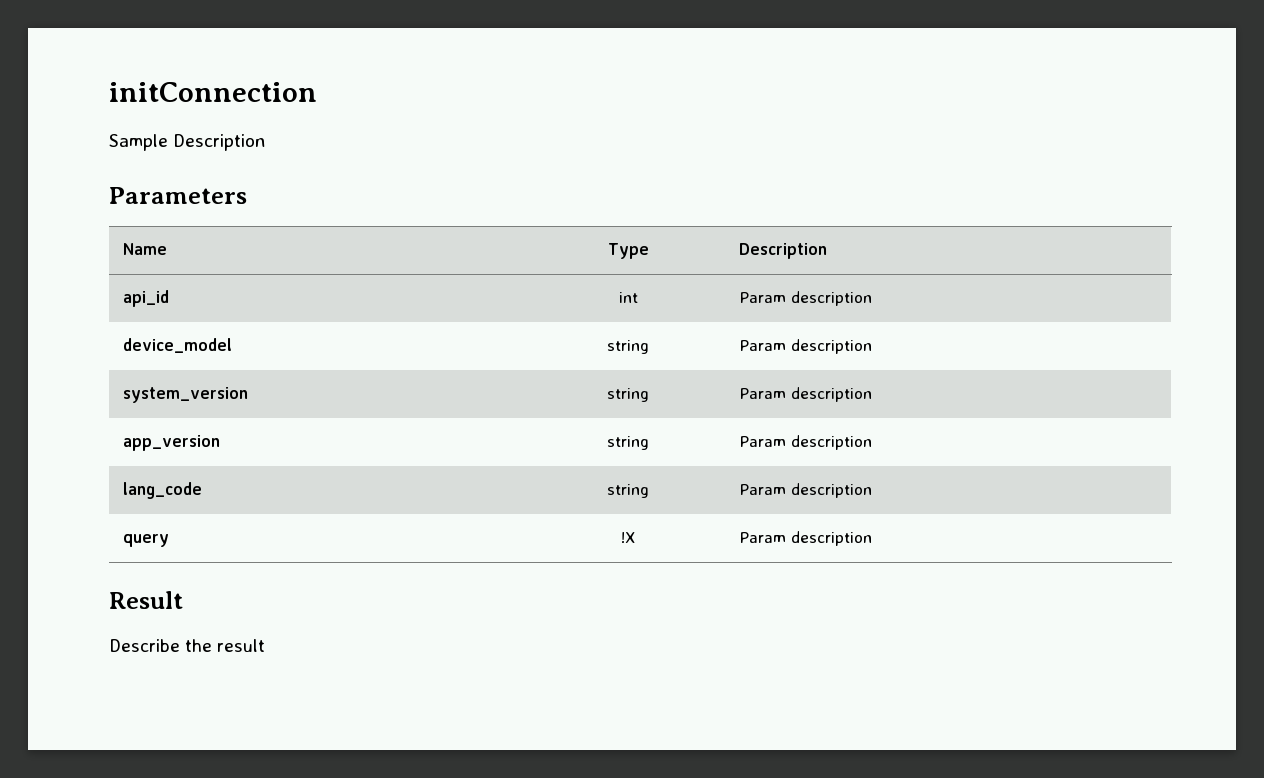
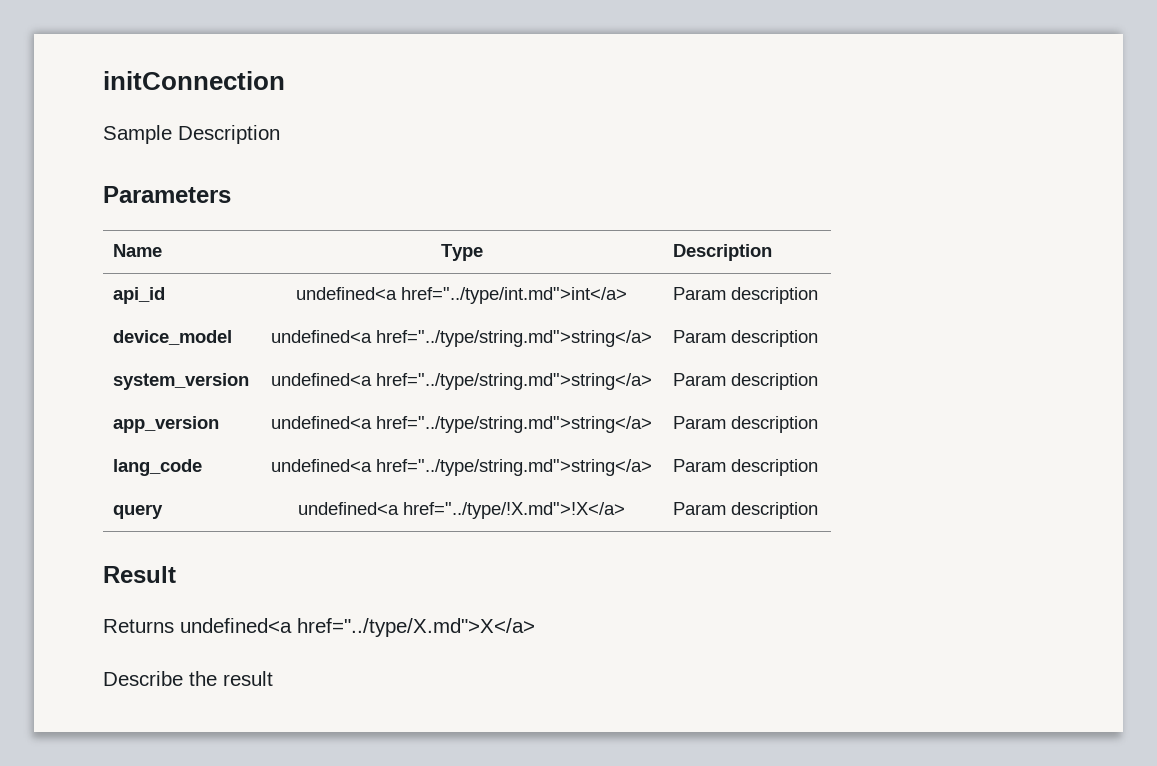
- api_id | int | Param description
+ api_id | undefined<a href="../type/int.md">int</a> | Param description
- device_model | string | Param description
+ device_model | undefined<a href="../type/string.md">string</a> | Param description
- system_version | string | Param description
+ system_version | undefined<a href="../type/string.md">string</a> | Param description
- app_version | string | Param description
+ app_version | undefined<a href="../type/string.md">string</a> | Param description
- lang_code | string | Param description
+ lang_code | undefined<a href="../type/string.md">string</a> | Param description
- query | !X | Param description
+ query | undefined<a href="../type/!X.md">!X</a> | Param description
+ Returns undefined<a href="../type/X.md">X</a>

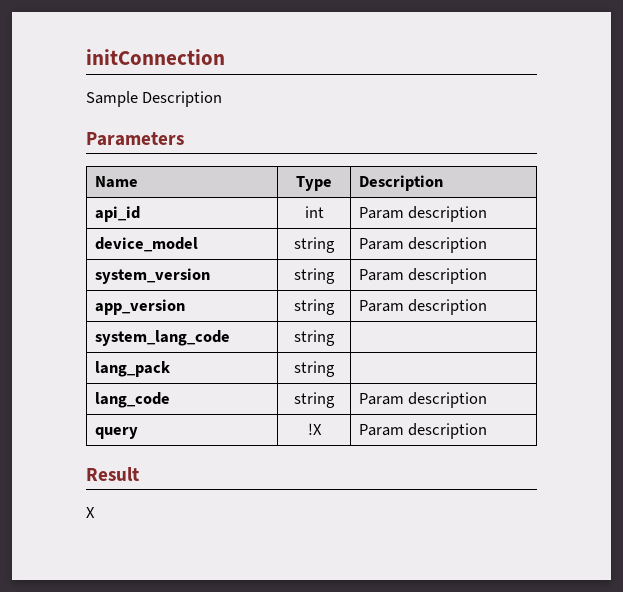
- api_id | undefined<a href="../type/int.md">int</a> | Param description
+ api_id | int | Param description
- device_model | undefined<a href="../type/string.md">string</a> | Param description
+ device_model | string | Param description
- system_version | undefined<a href="../type/string.md">string</a> | Param description
+ system_version | string | Param description
- app_version | undefined<a href="../type/string.md">string</a> | Param description
+ app_version | string | Param description
+ system_lang_code | string |
+ lang_pack | string |
- lang_code | undefined<a href="../type/string.md">string</a> | Param description
+ lang_code | string | Param description
- query | undefined<a href="../type/!X.md">!X</a> | Param description
+ query | !X | Param description
- Returns undefined<a href="../type/X.md">X</a>
- Describe the result
+ X

